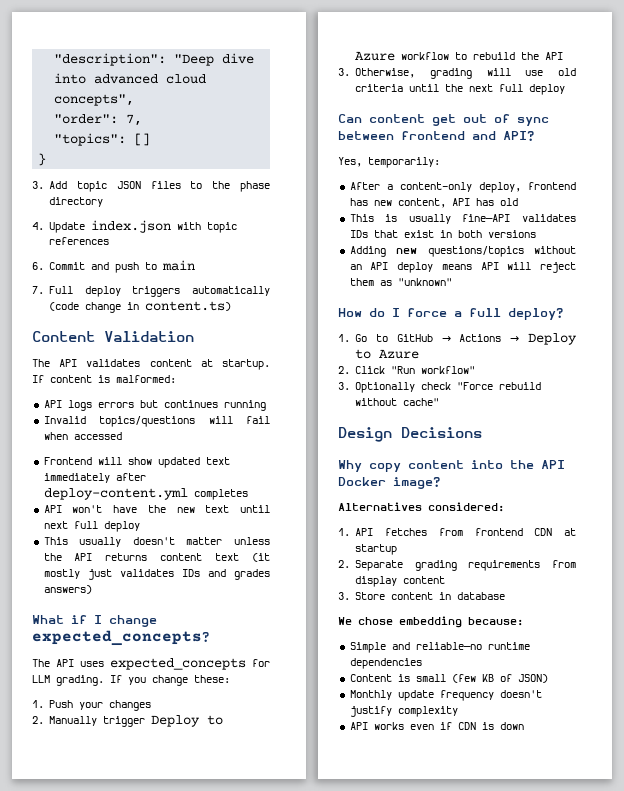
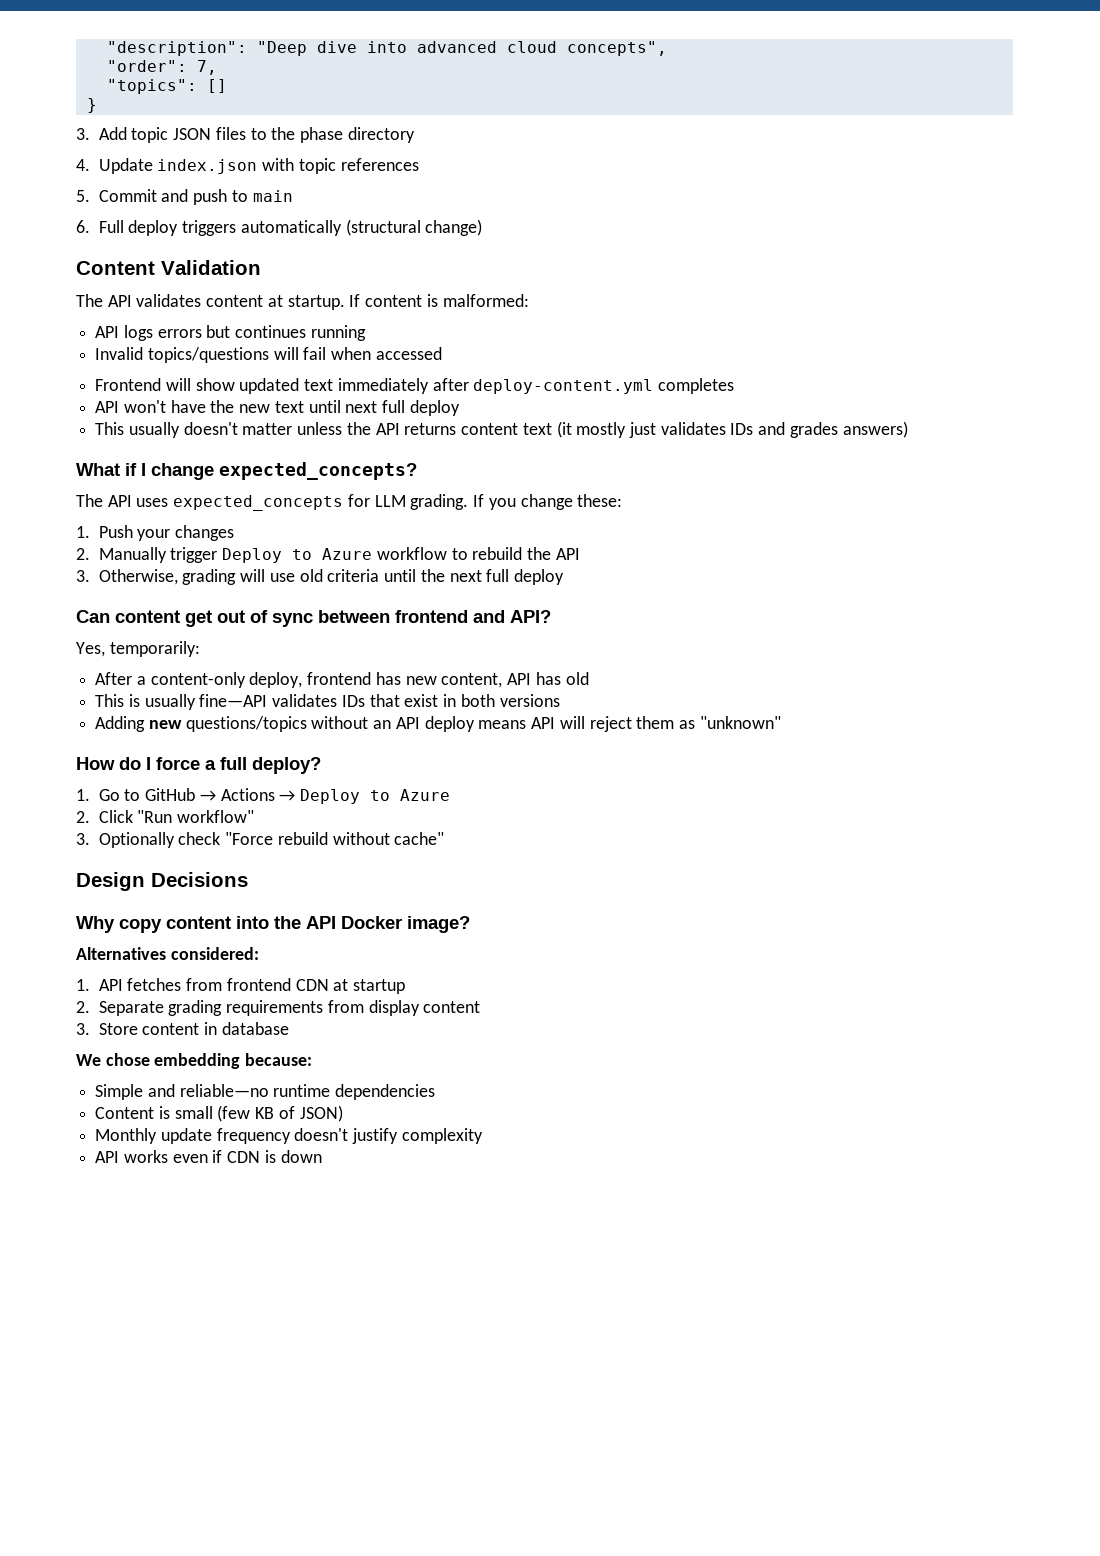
- 6. Commit and push to main
+ 5. Commit and push to main
- 7. Full deploy triggers automatically (code change in content.ts)
+ 6. Full deploy triggers automatically (structural change)

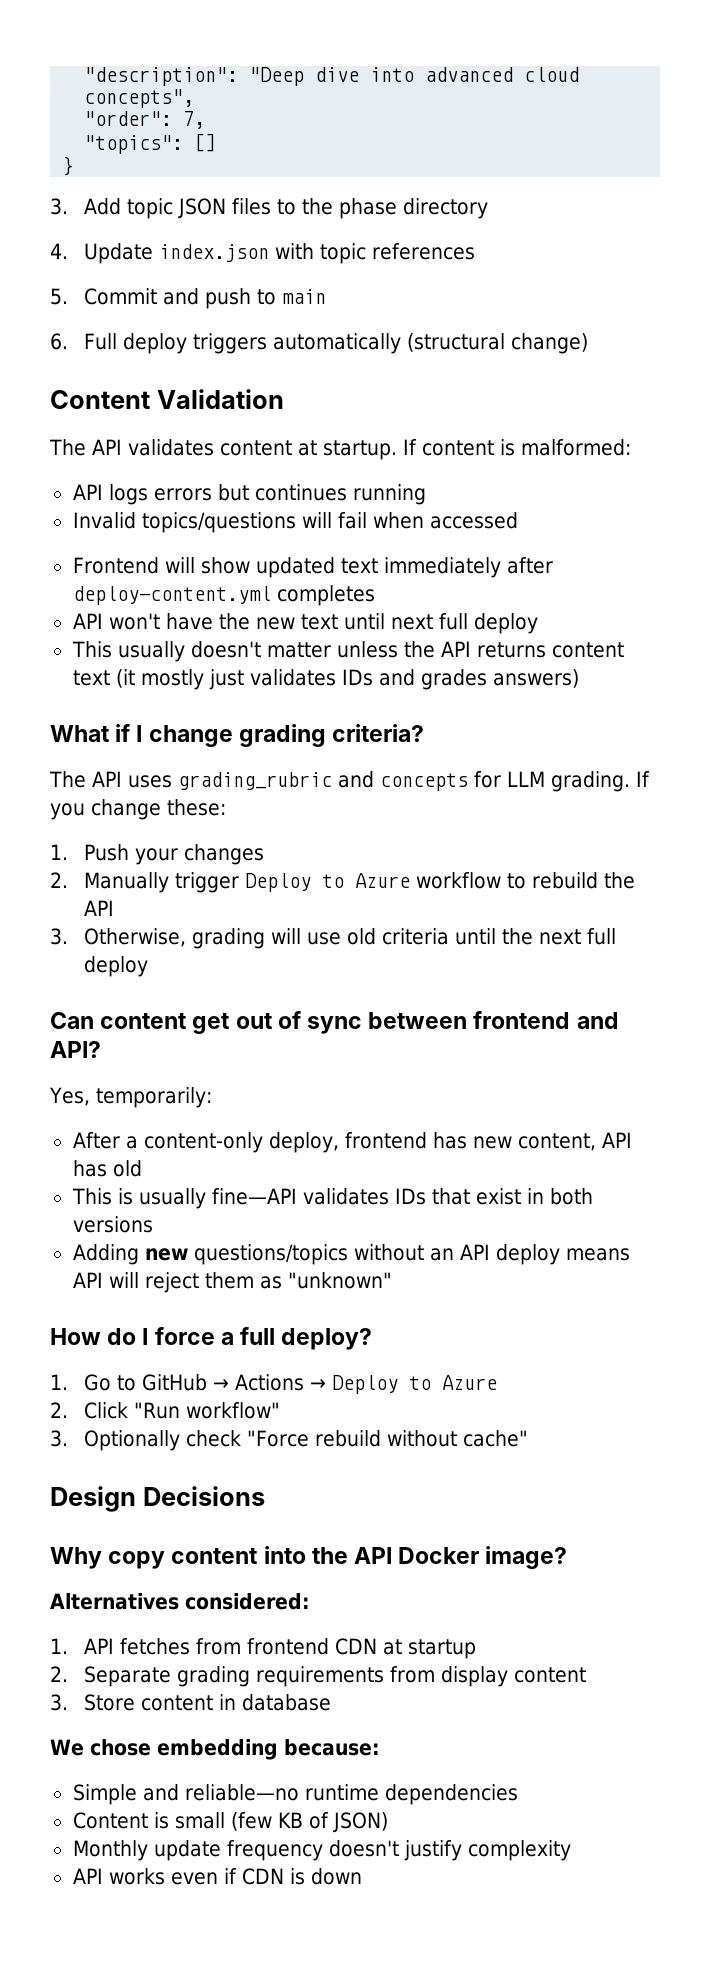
- What if I change expected_concepts?
+ What if I change grading criteria?
- The API uses expected_concepts for LLM grading.
+ The API uses grading_rubric and concepts for LLM grading.

